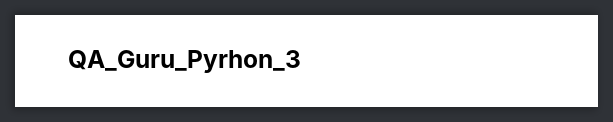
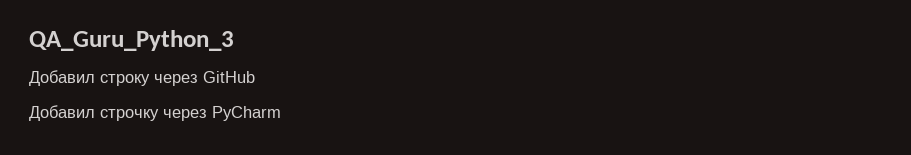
- QA_Guru_Pyrhon_3
+ QA_Guru_Python_3
+ Добавил строку через GitHub
+ Добавил строчку через PyCharm

